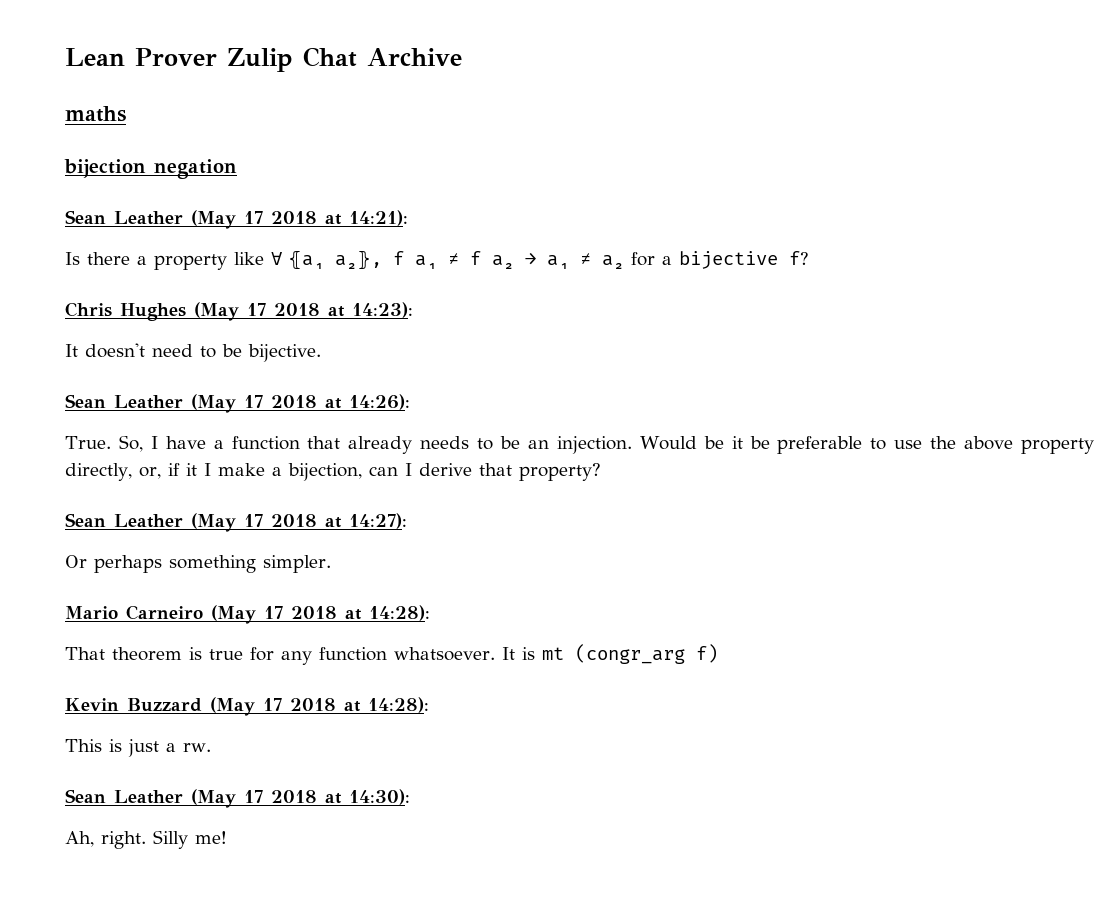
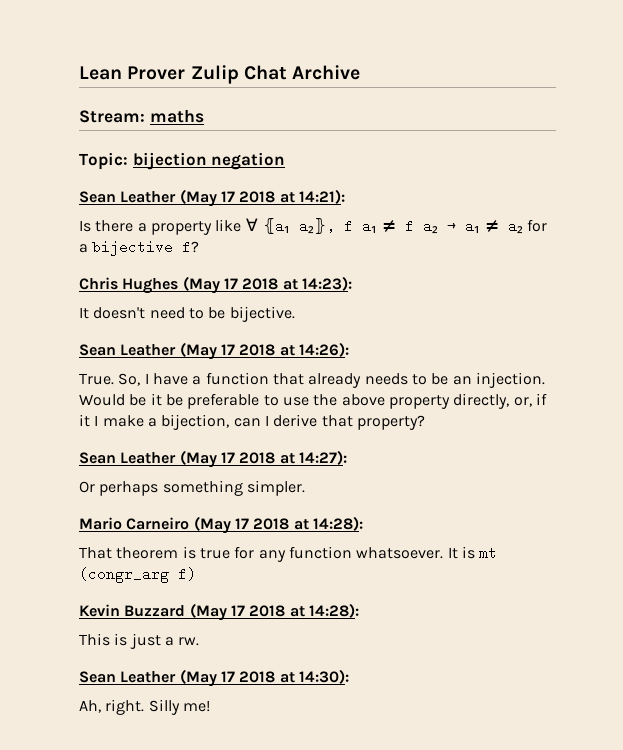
- maths
+ Stream: maths
- bijection negation
+ Topic: bijection negation

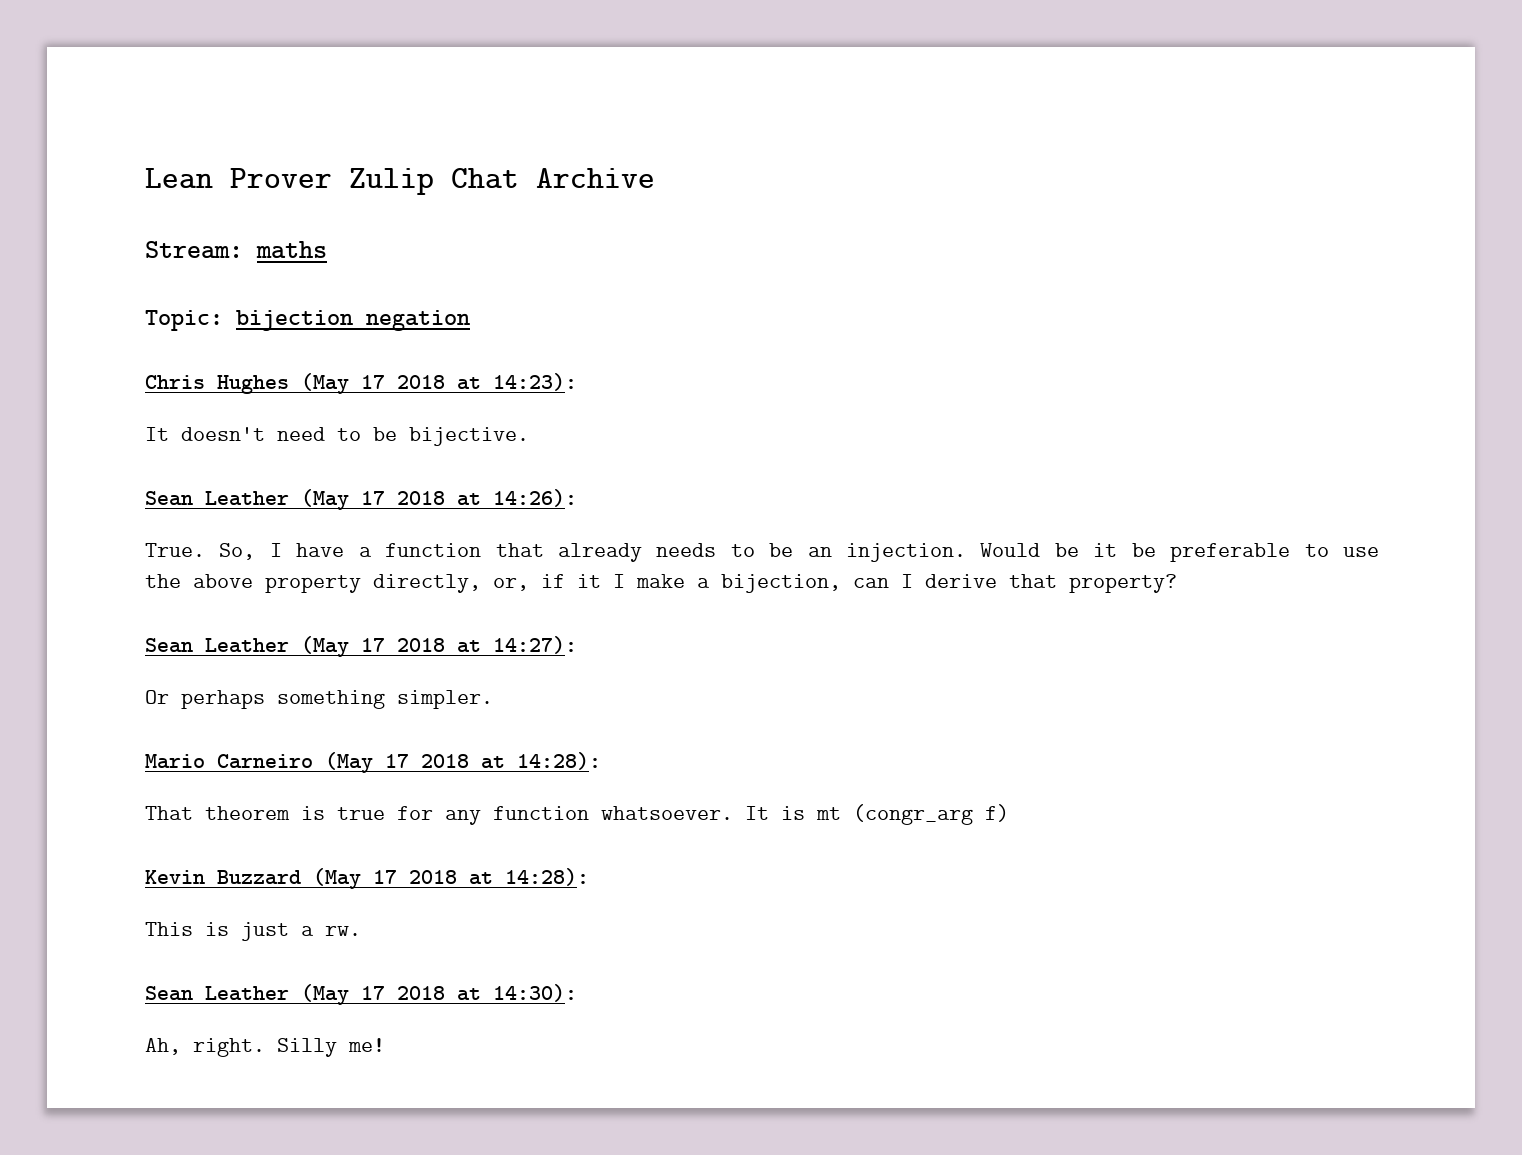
- Sean Leather (May 17 2018 at 14:21):
- Is there a property like ∀ ⦃a₁ a₂⦄, f a₁ ≠ f a₂ → a₁ ≠ a₂ for a bijective f?

